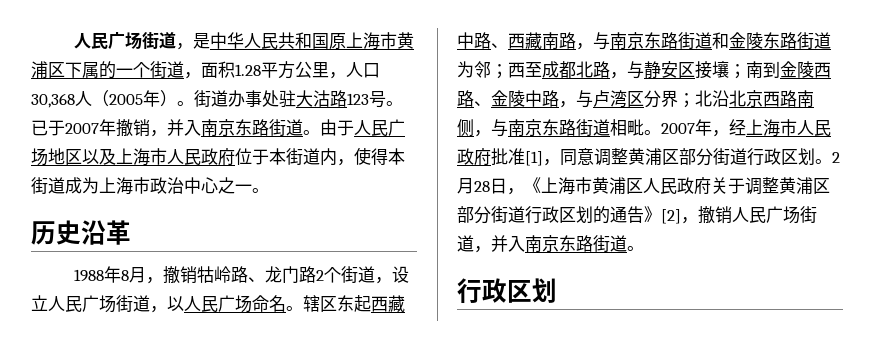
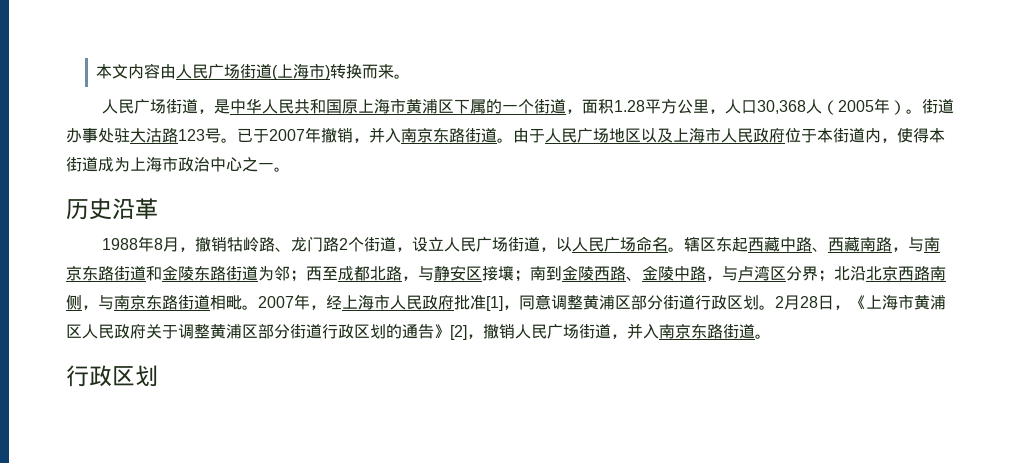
+ 本文内容由人民广场街道(上海市)转换而来。

